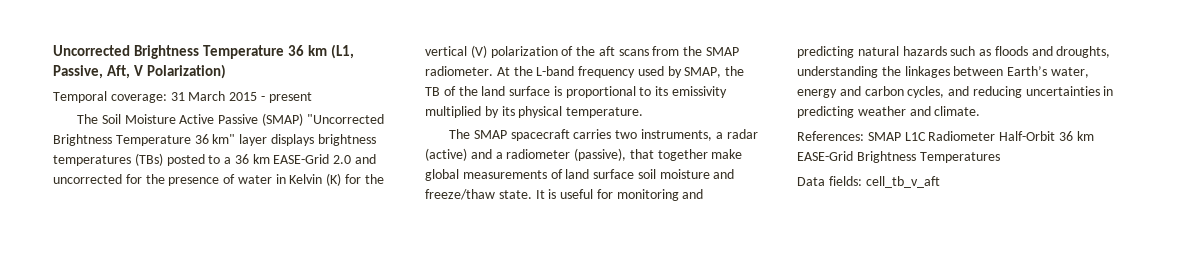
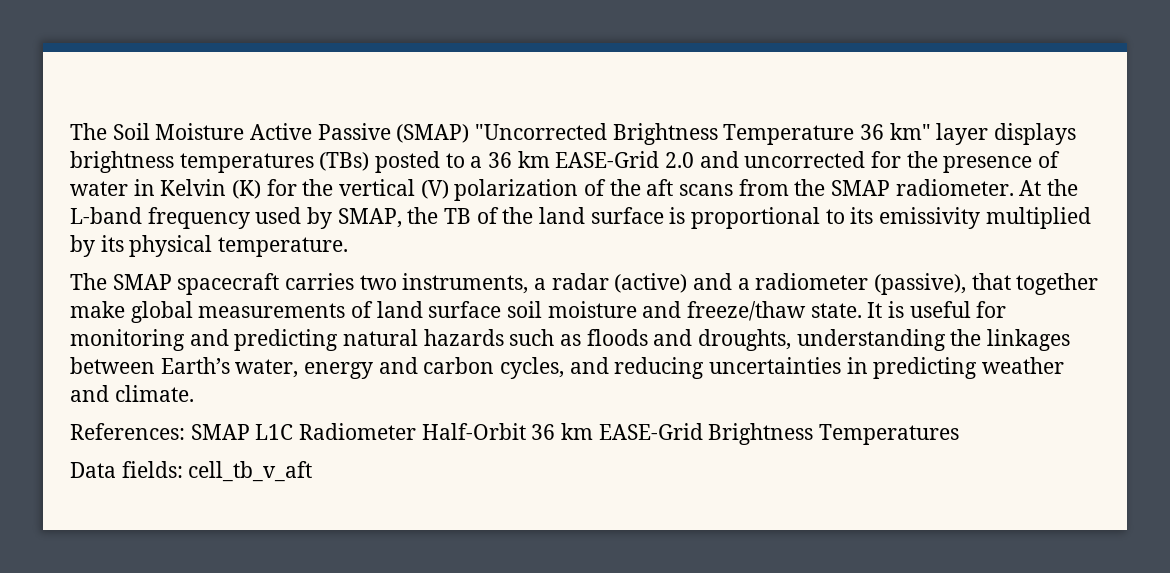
- Uncorrected Brightness Temperature 36 km (L1, Passive, Aft, V Polarization)
- Temporal coverage: 31 March 2015 - present

